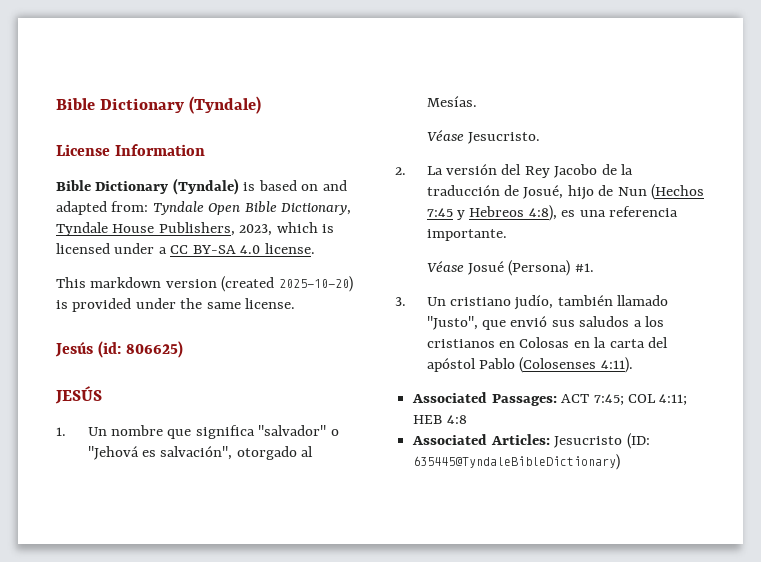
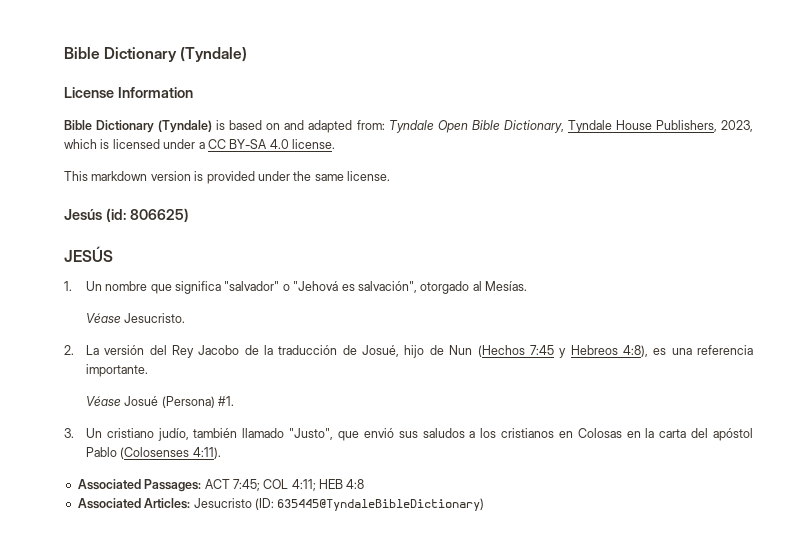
- This markdown version (created 2025-10-20) is provided under the same license.
+ This markdown version is provided under the same license.

